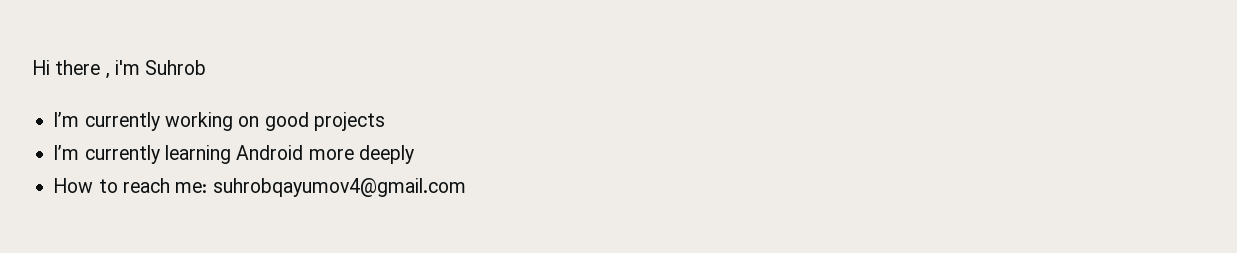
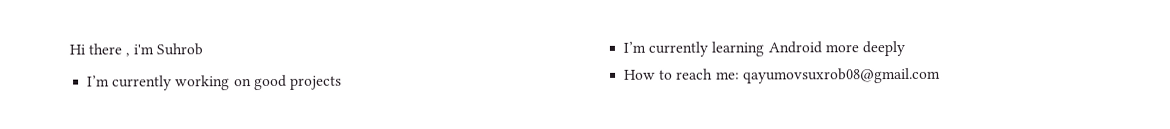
- How to reach me: suhrobqayumov4@gmail.com
+ How to reach me: qayumovsuxrob08@gmail.com

